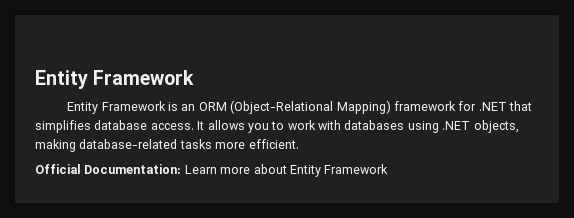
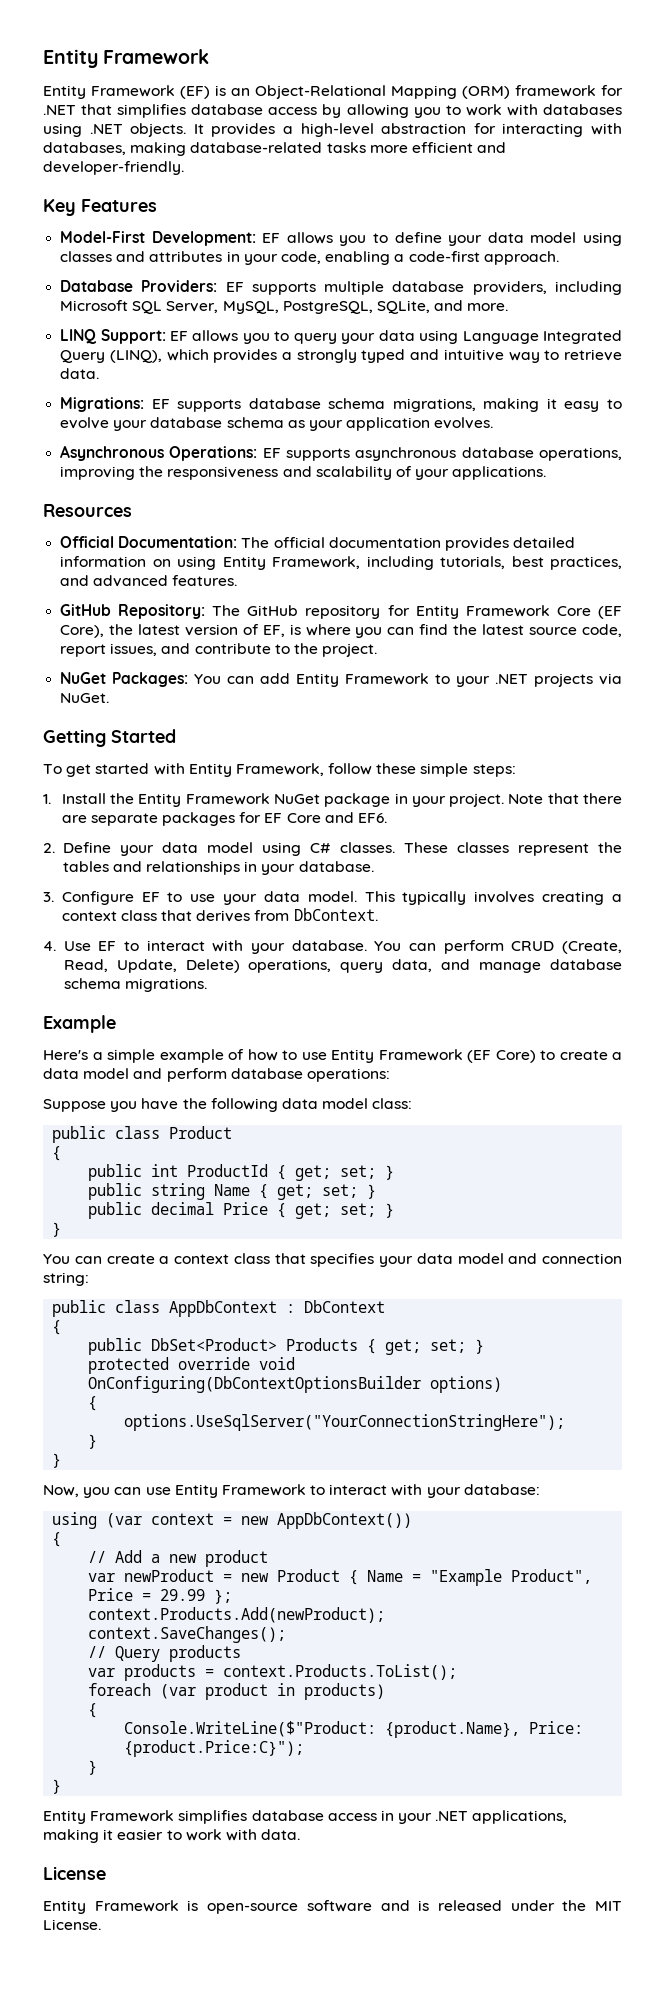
- Entity Framework is an ORM (Object-Relational Mapping) framework for .NET that simplifies database access. It allows you to work with databases using .NET objects, making database-related tasks more efficient.
- Official Documentation: Learn more about Entity Framework
+ Entity Framework (EF) is an Object-Relational Mapping (ORM) framework for .NET that simplifies database access by allowing you to work with databases using .NET objects. It provides a high-level abstraction for interacting with databases, making database-related tasks more efficient and developer-friendly.
+ Key Features
+ Model-First Development: EF allows you to define your data model using classes and attributes in your code, enabling a code-first approach.
+ Database Providers: EF supports multiple database providers, including Microsoft SQL Server, MySQL, PostgreSQL, SQLite, and more.
+ LINQ Support: EF allows you to query your data using Language Integrated Query (LINQ), which provides a strongly typed and intuitive way to retrieve data.
+ Migrations: EF supports database schema migrations, making it easy to evolve your database schema as your application evolves.
+ Asynchronous Operations: EF supports asynchronous database operations, improving the responsiveness and scalability of your applications.
+ Resources
+ Official Documentation: The official documentation provides detailed information on using Entity Framework, including tutorials, best practices, and advanced features.
+ GitHub Repository: The GitHub repository for Entity Framework Core (EF Core), the latest version of EF, is where you can find the latest source code, report issues, and contribute to the project.
+ NuGet Packages: You can add Entity Framework to your .NET projects via NuGet.
+ Getting Started
+ To get started with Entity Framework, follow these simple steps:
+ 1. Install the Entity Framework NuGet package in your project. Note that there are separate packages for EF Core and EF6.
+ 2. Define your data model using C# classes. These classes represent the tables and relationships in your database.
+ 3. Configure EF to use your data model. This typically involves creating a context class that derives from DbContext.
+ 4. Use EF to interact with your database. You can perform CRUD (Create, Read, Update, Delete) operations, query data, and manage database schema migrations.
+ Example
+ Here's a simple example of how to use Entity Framework (EF Core) to create a data model and perform database operations:
+ Suppose you have the following data model class:
+ public class Product
+ {
+ public int ProductId { get; set; }
+ public string Name { get; set; }
+ public decimal Price { get; set; }
+ }
+ You can create a context class that specifies your data model and connection string:
+ public class AppDbContext : DbContext
+ {
+ public DbSet<Product> Products { get; set; }
+ protected override void OnConfiguring(DbContextOptionsBuilder options)
+ {
+ options.UseSqlServer("YourConnectionStringHere");
+ }
+ }
+ Now, you can use Entity Framework to interact with your database:
+ using (var context = new AppDbContext())
+ {
+ // Add a new product
+ var newProduct = new Product { Name = "Example Product", Price = 29.99 };
+ context.Products.Add(newProduct);
+ context.SaveChanges();
+ // Query products
+ var products = context.Products.ToList();
+ foreach (var product in products)
+ {
+ Console.WriteLine($"Product: {product.Name}, Price: {product.Price:C}");
+ }
+ }
+ Entity Framework simplifies database access in your .NET applications, making it easier to work with data.
+ License
+ Entity Framework is open-source software and is released under the MIT License.

